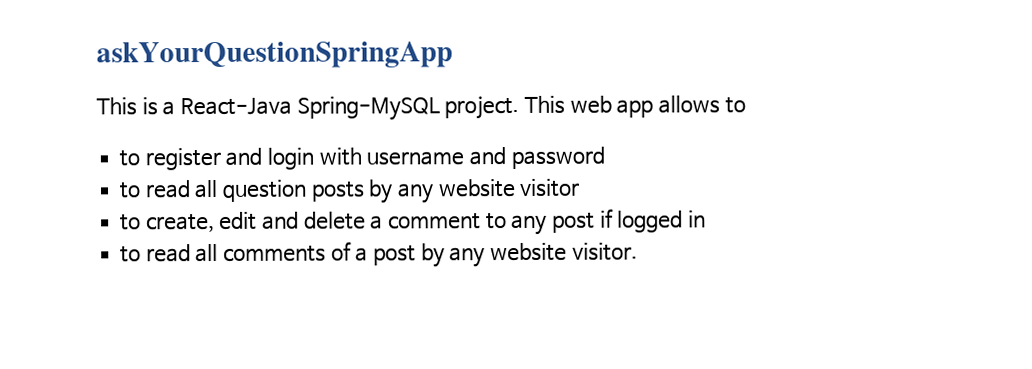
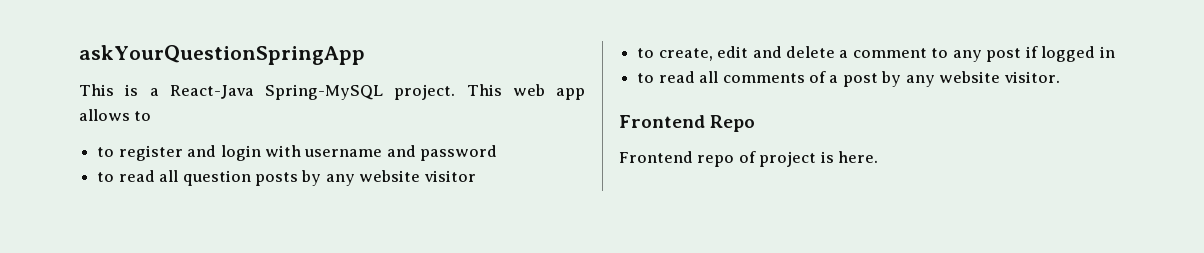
+ Frontend Repo
+ Frontend repo of project is here.

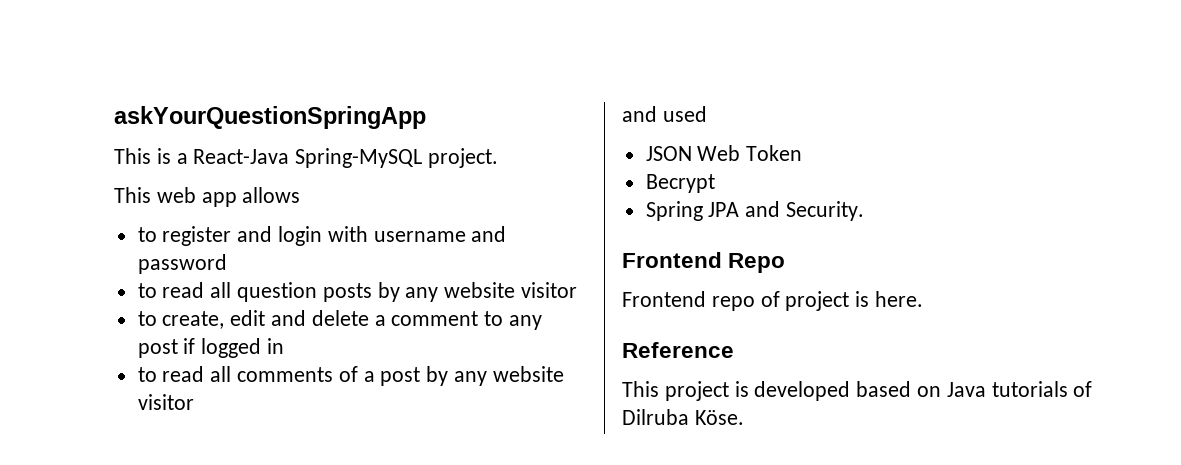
- This is a React-Java Spring-MySQL project. This web app allows to
+ This is a React-Java Spring-MySQL project.
+ This web app allows
- to read all comments of a post by any website visitor.
+ to read all comments of a post by any website visitor
+ and used
+ JSON Web Token
+ Becrypt
+ Spring JPA and Security.
+ Reference
+ This project is developed based on Java tutorials of Dilruba Köse.

